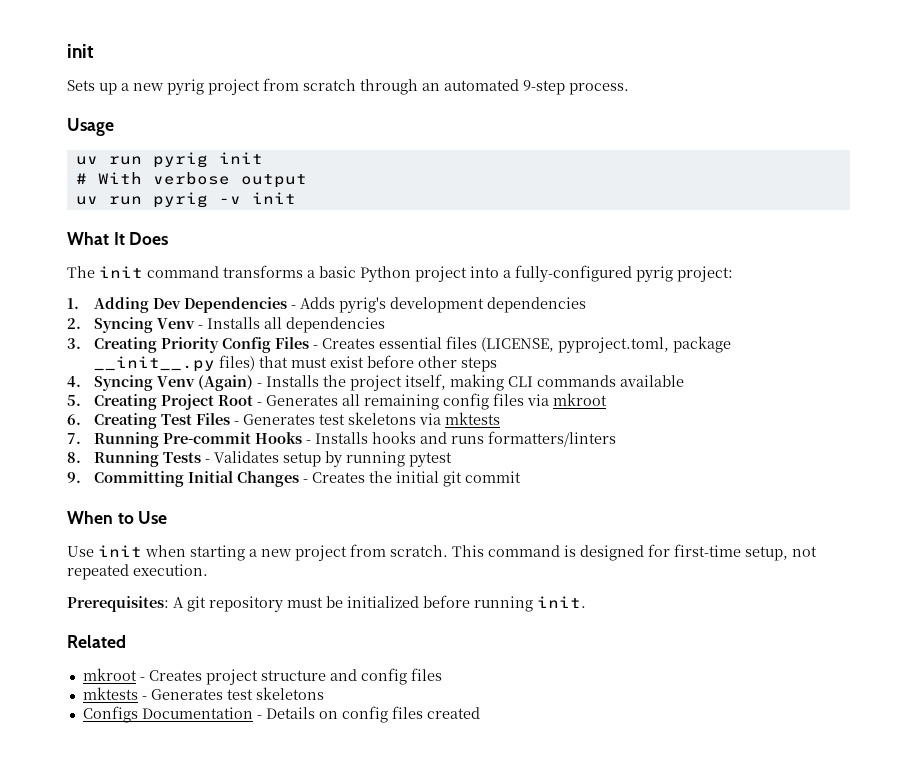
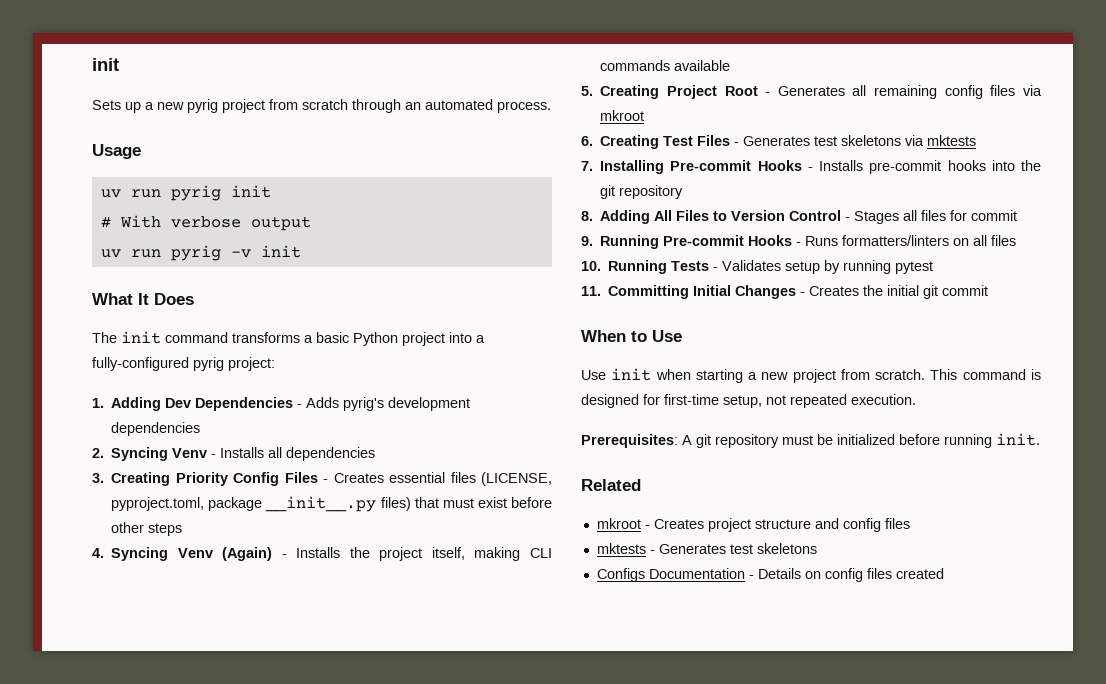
- Sets up a new pyrig project from scratch through an automated 9-step process.
+ Sets up a new pyrig project from scratch through an automated process.
- 7. Running Pre-commit Hooks - Installs hooks and runs formatters/linters
- 8. Running Tests - Validates setup by running pytest
+ 7. Installing Pre-commit Hooks - Installs pre-commit hooks into the git repository
+ 8. Adding All Files to Version Control - Stages all files for commit
+ 9. Running Pre-commit Hooks - Runs formatters/linters on all files
+ 10. Running Tests - Validates setup by running pytest
- 9. Committing Initial Changes - Creates the initial git commit
+ 11. Committing Initial Changes - Creates the initial git commit

